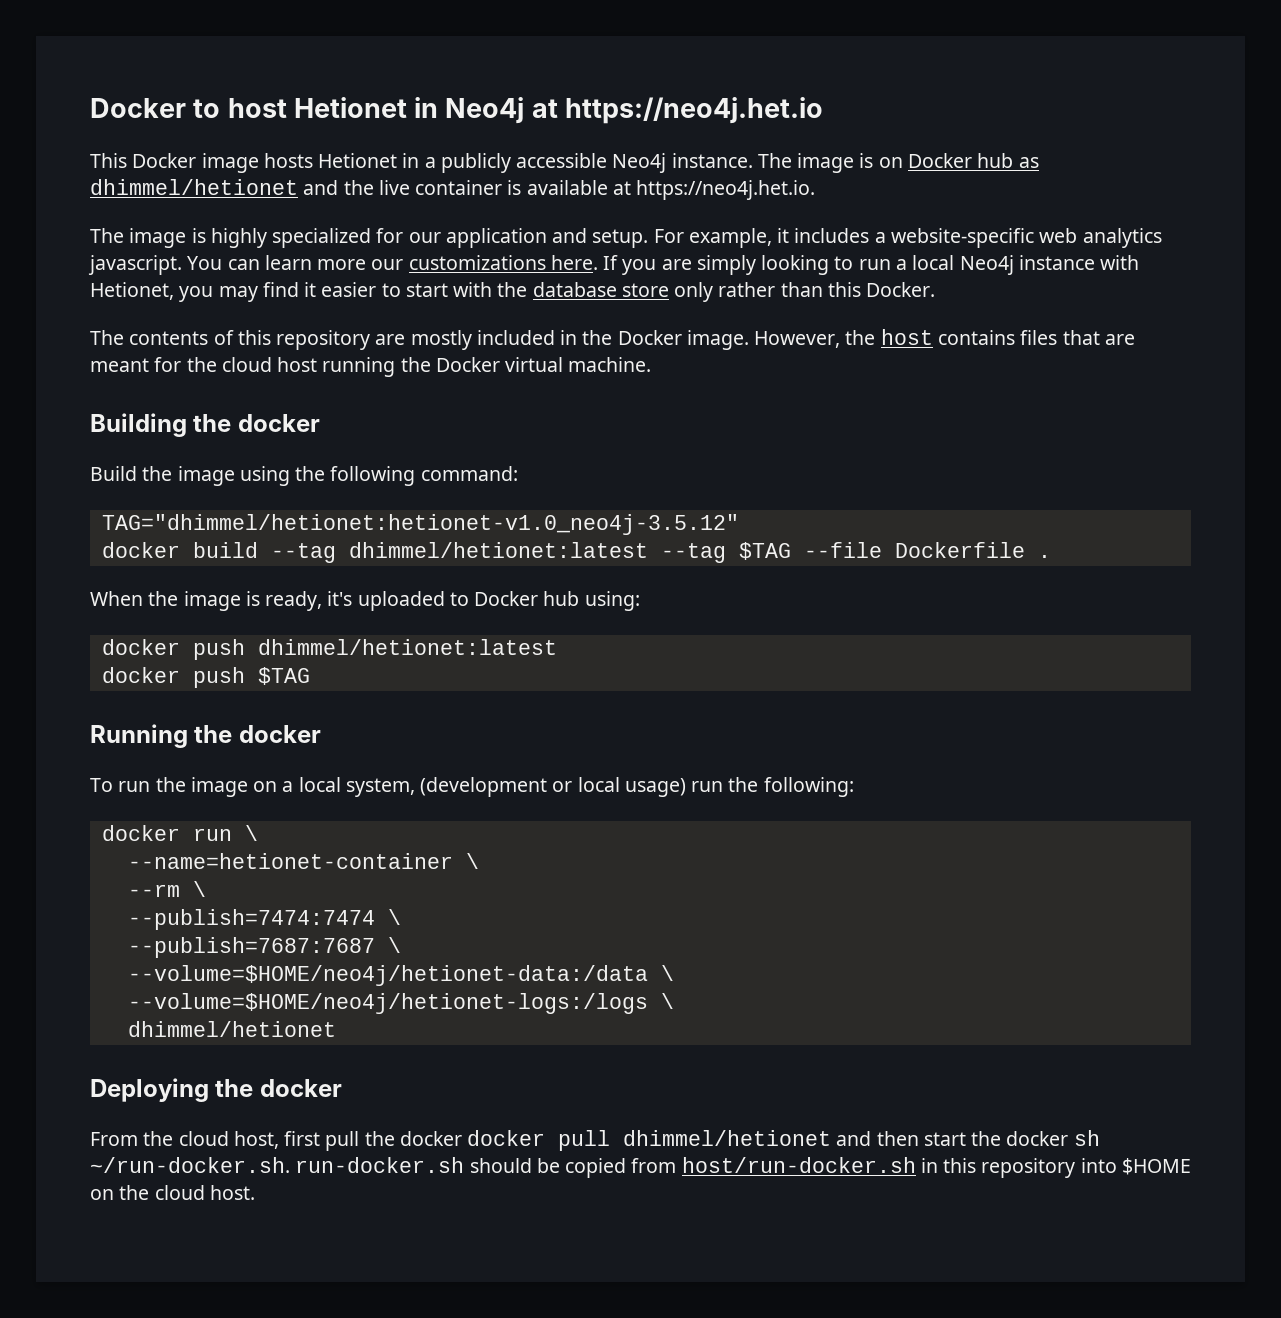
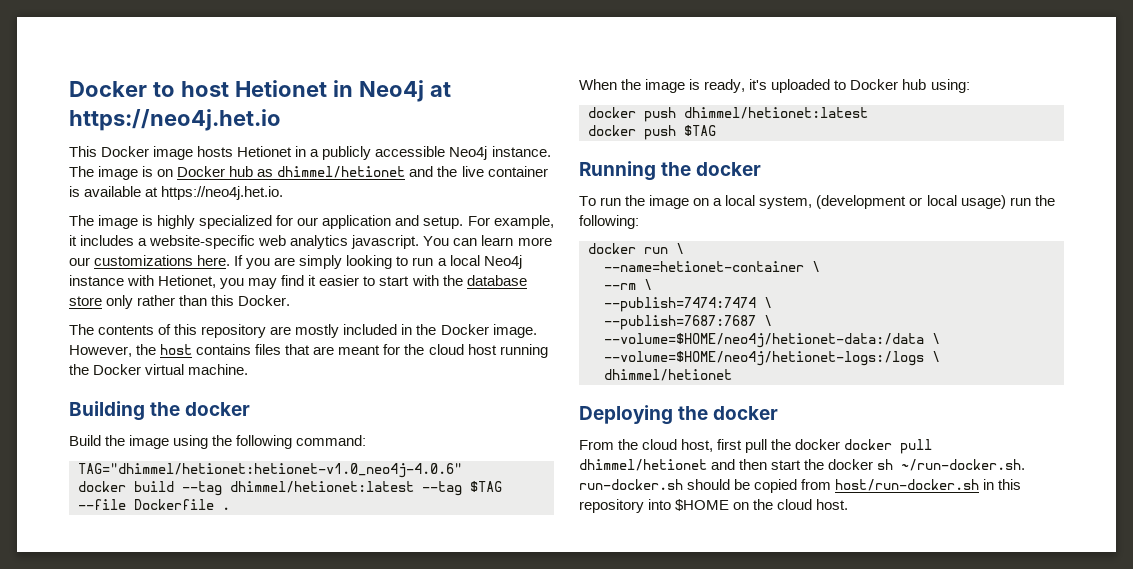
- TAG="dhimmel/hetionet:hetionet-v1.0_neo4j-3.5.12"
+ TAG="dhimmel/hetionet:hetionet-v1.0_neo4j-4.0.6"

